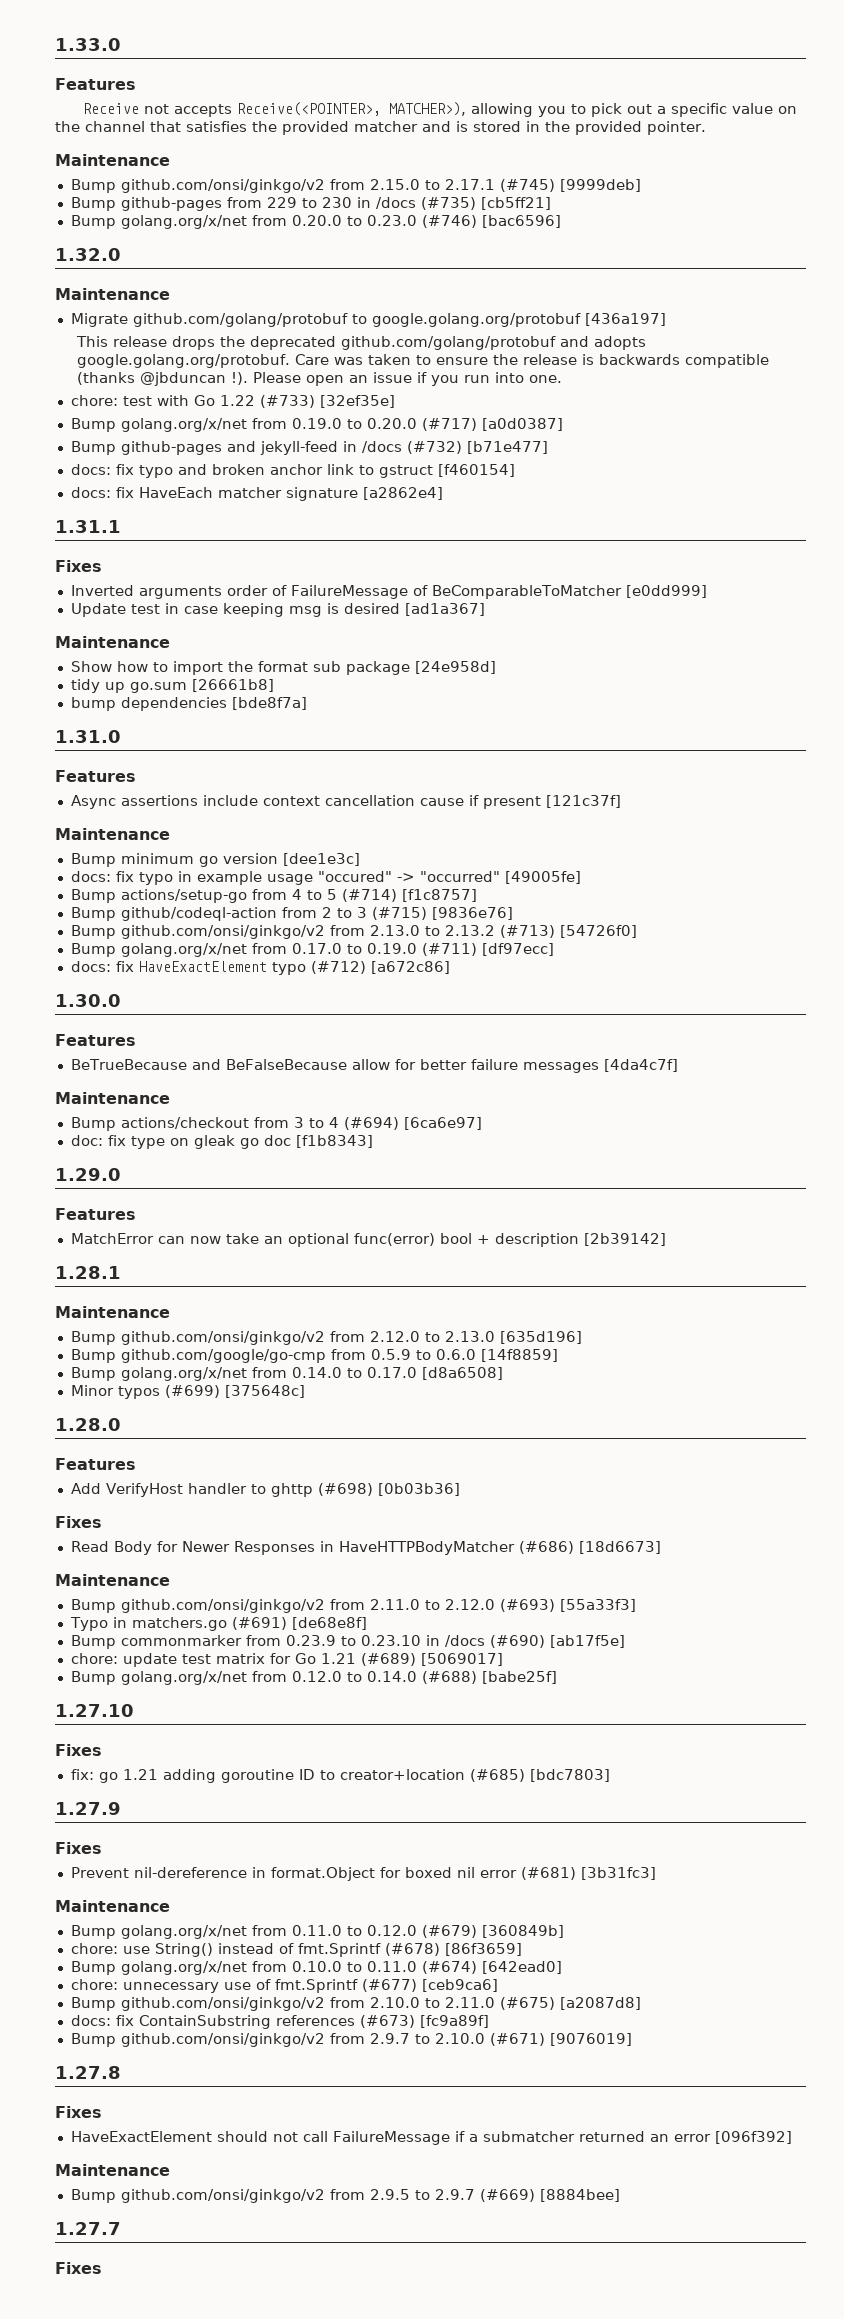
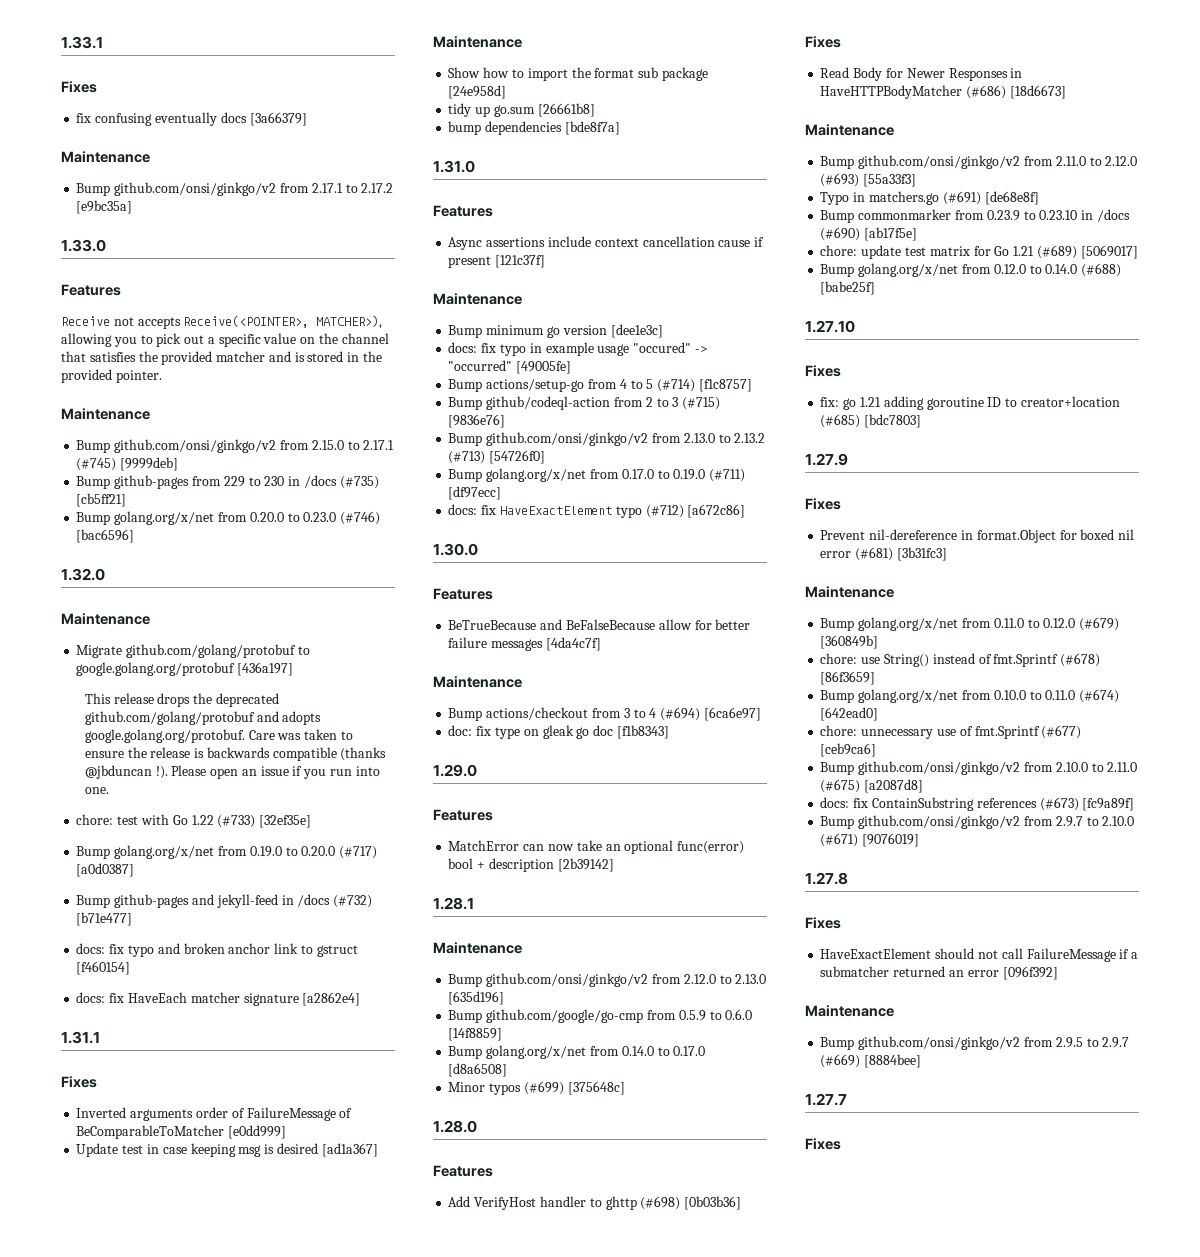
+ 1.33.1
+ Fixes
+ fix confusing eventually docs [3a66379]
+ Maintenance
+ Bump github.com/onsi/ginkgo/v2 from 2.17.1 to 2.17.2 [e9bc35a]

